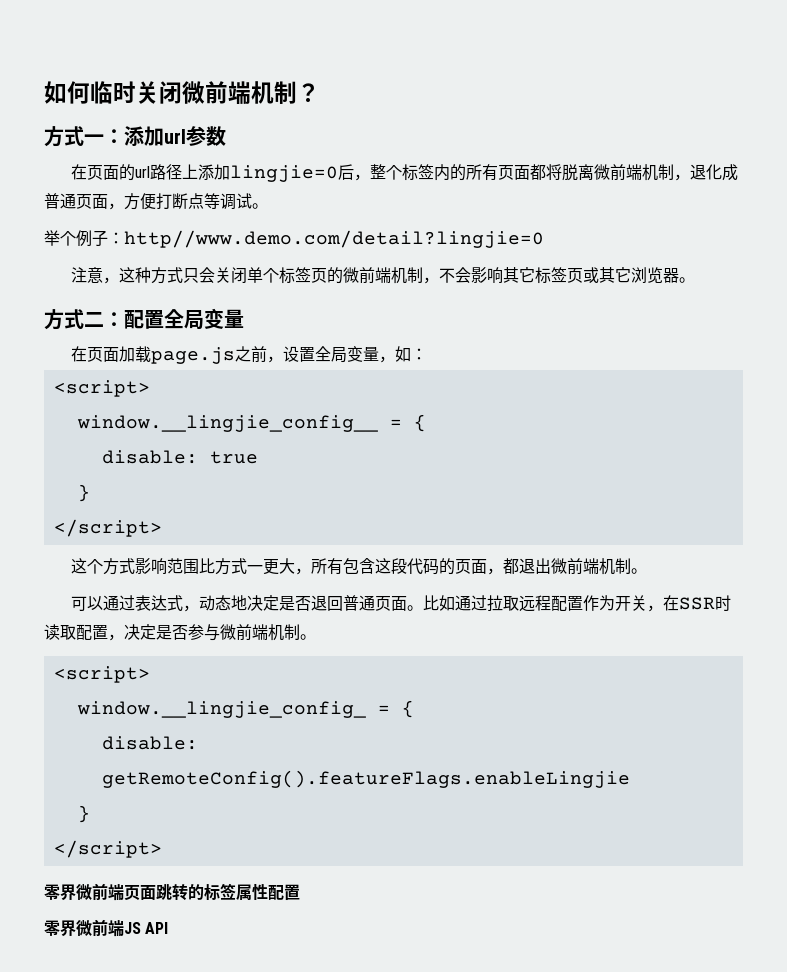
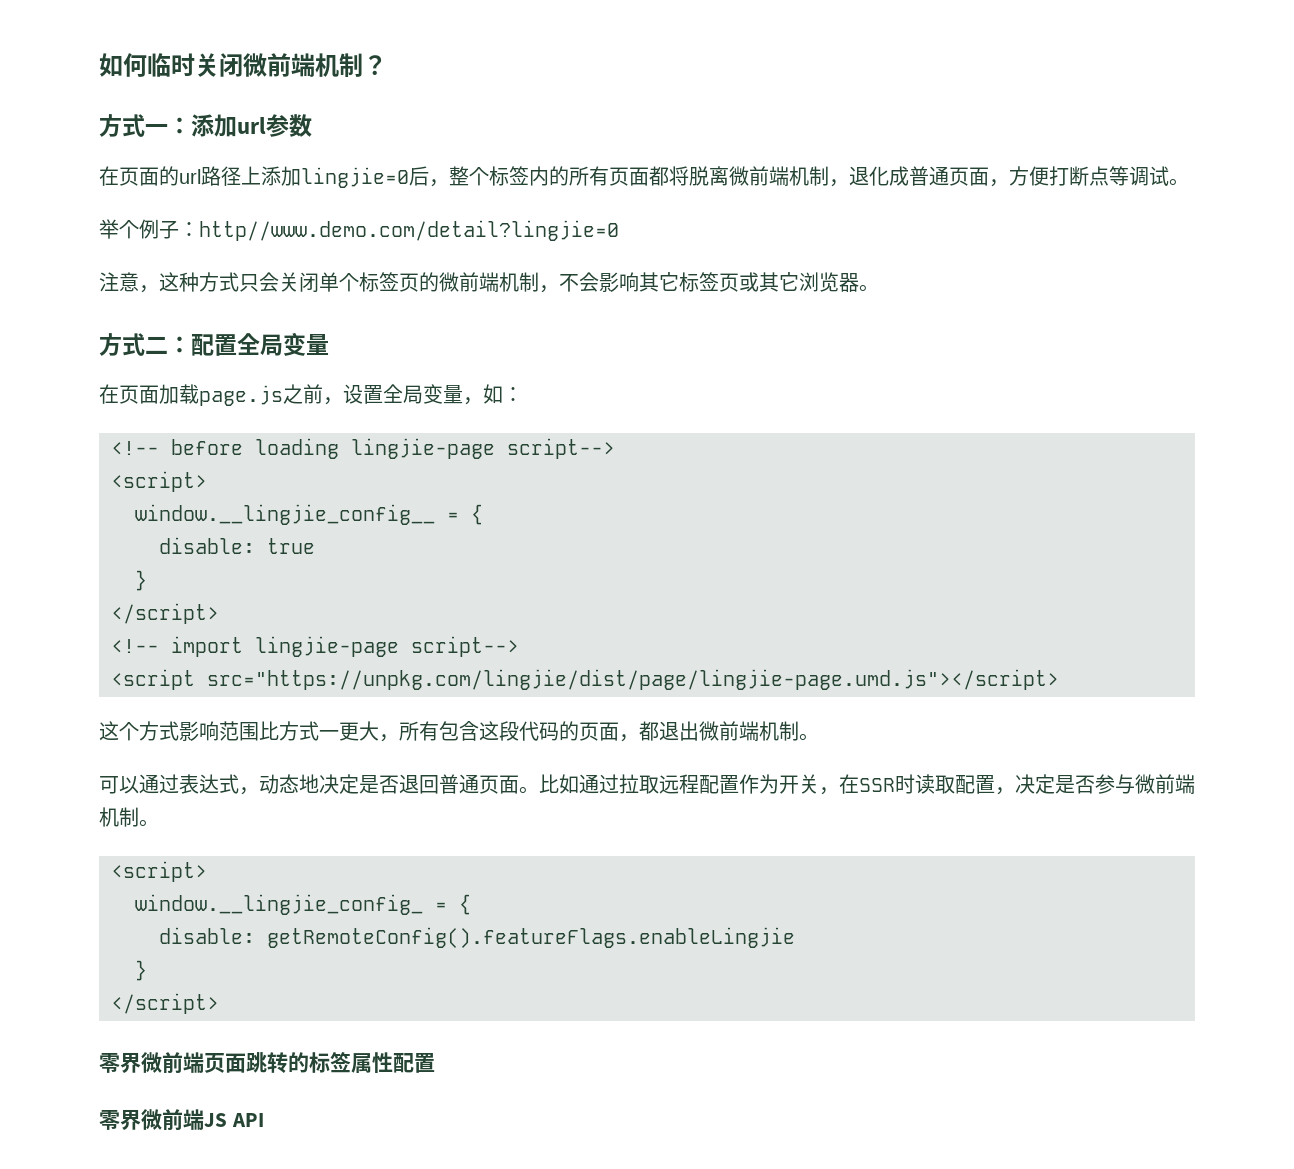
+ <!-- before loading lingjie-page script-->
+ <!-- import lingjie-page script-->
+ <script src="https://unpkg.com/lingjie/dist/page/lingjie-page.umd.js"></script>

